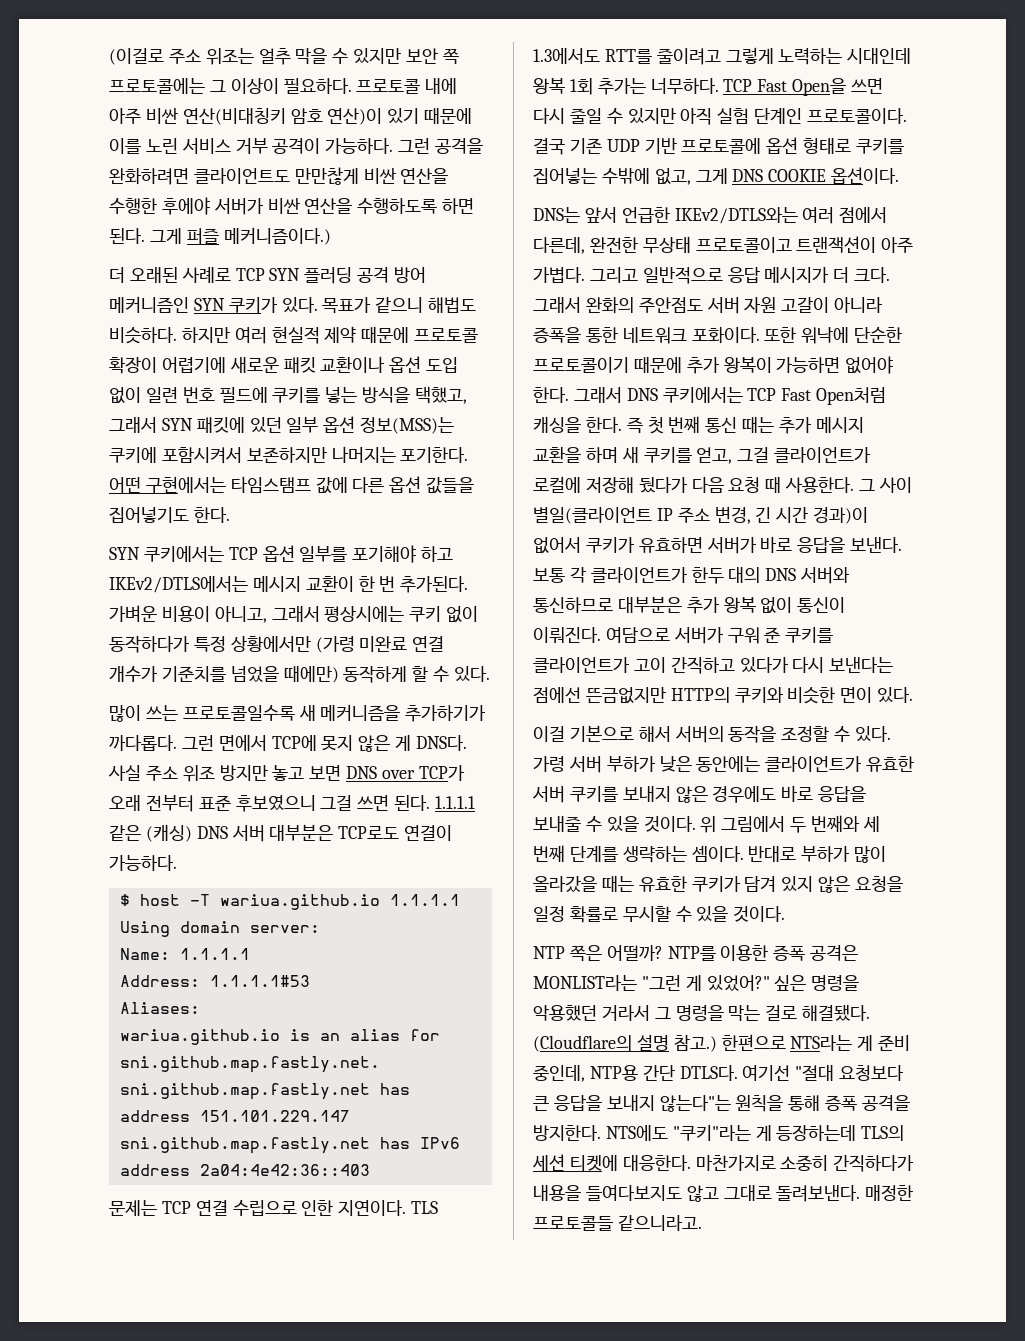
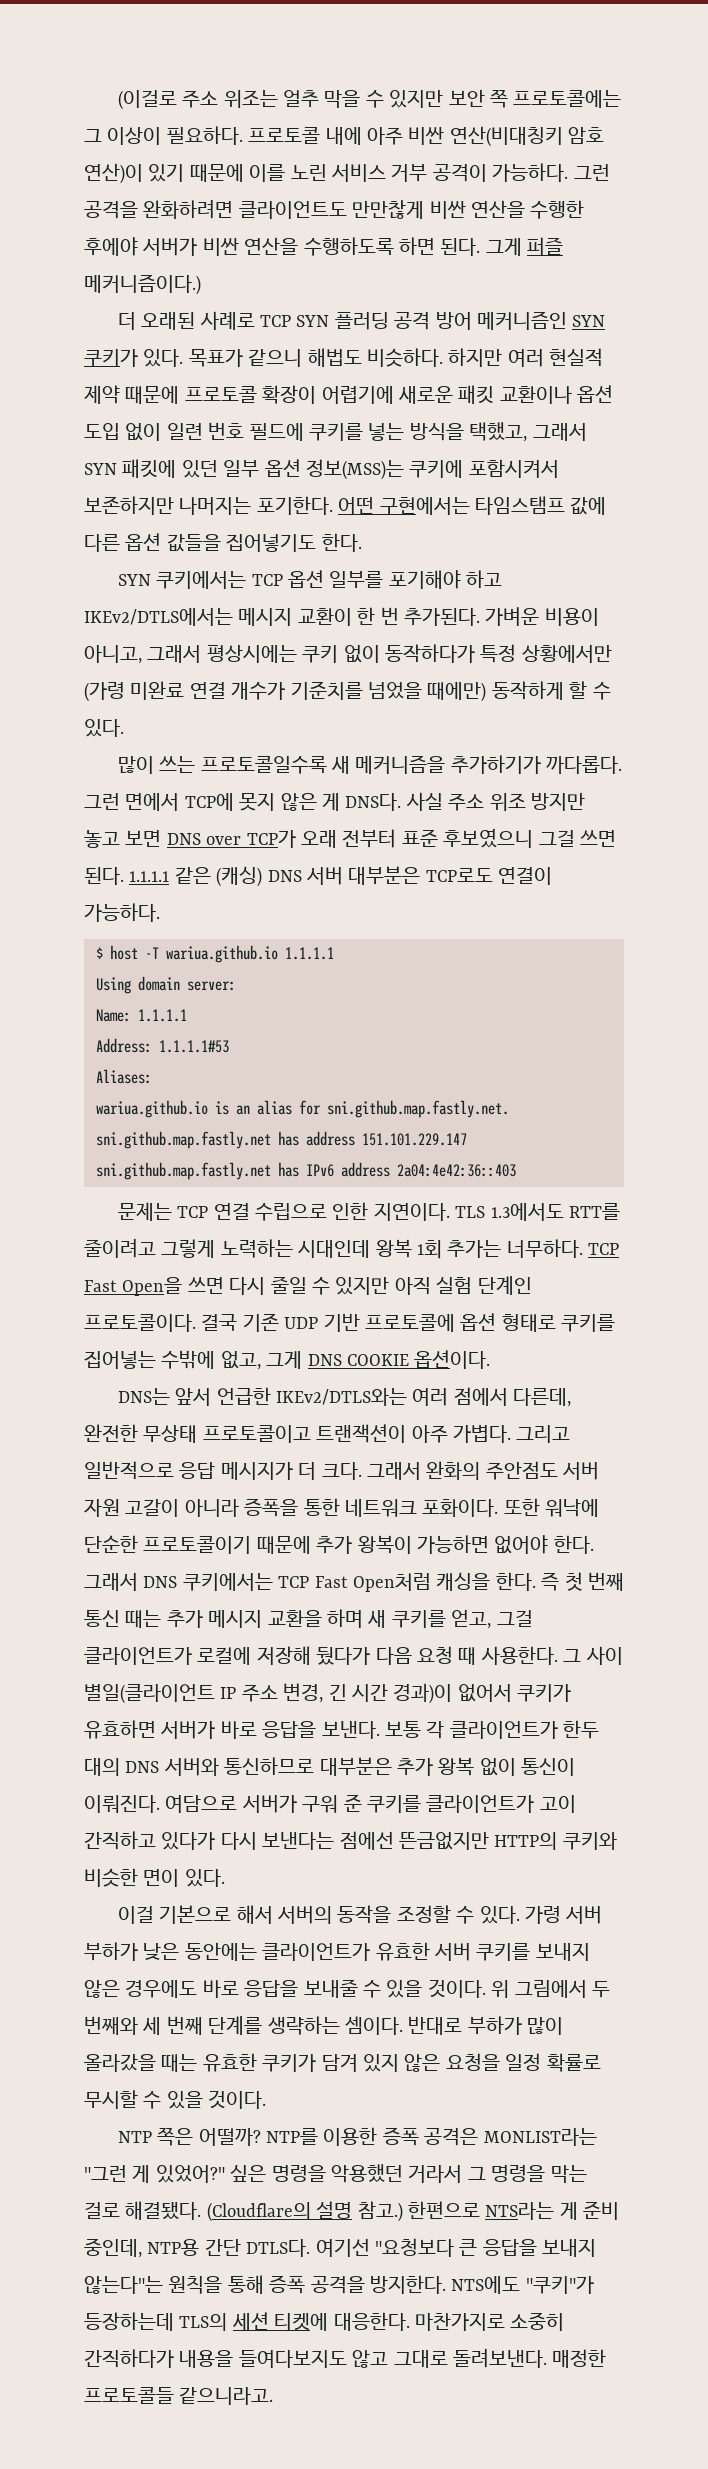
- 여기선 "절대 요청보다 큰 응답을 보내지 않는다"는 원칙을 통해 증폭 공격을 방지한다.
+ 여기선 "요청보다 큰 응답을 보내지 않는다"는 원칙을 통해 증폭 공격을 방지한다.
- NTS에도 "쿠키"라는 게 등장하는데 TLS의 세션 티켓에 대응한다.
+ NTS에도 "쿠키"가 등장하는데 TLS의 세션 티켓에 대응한다.

